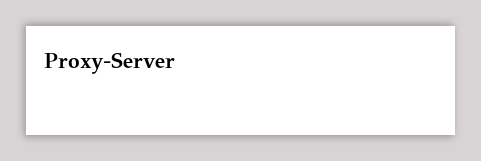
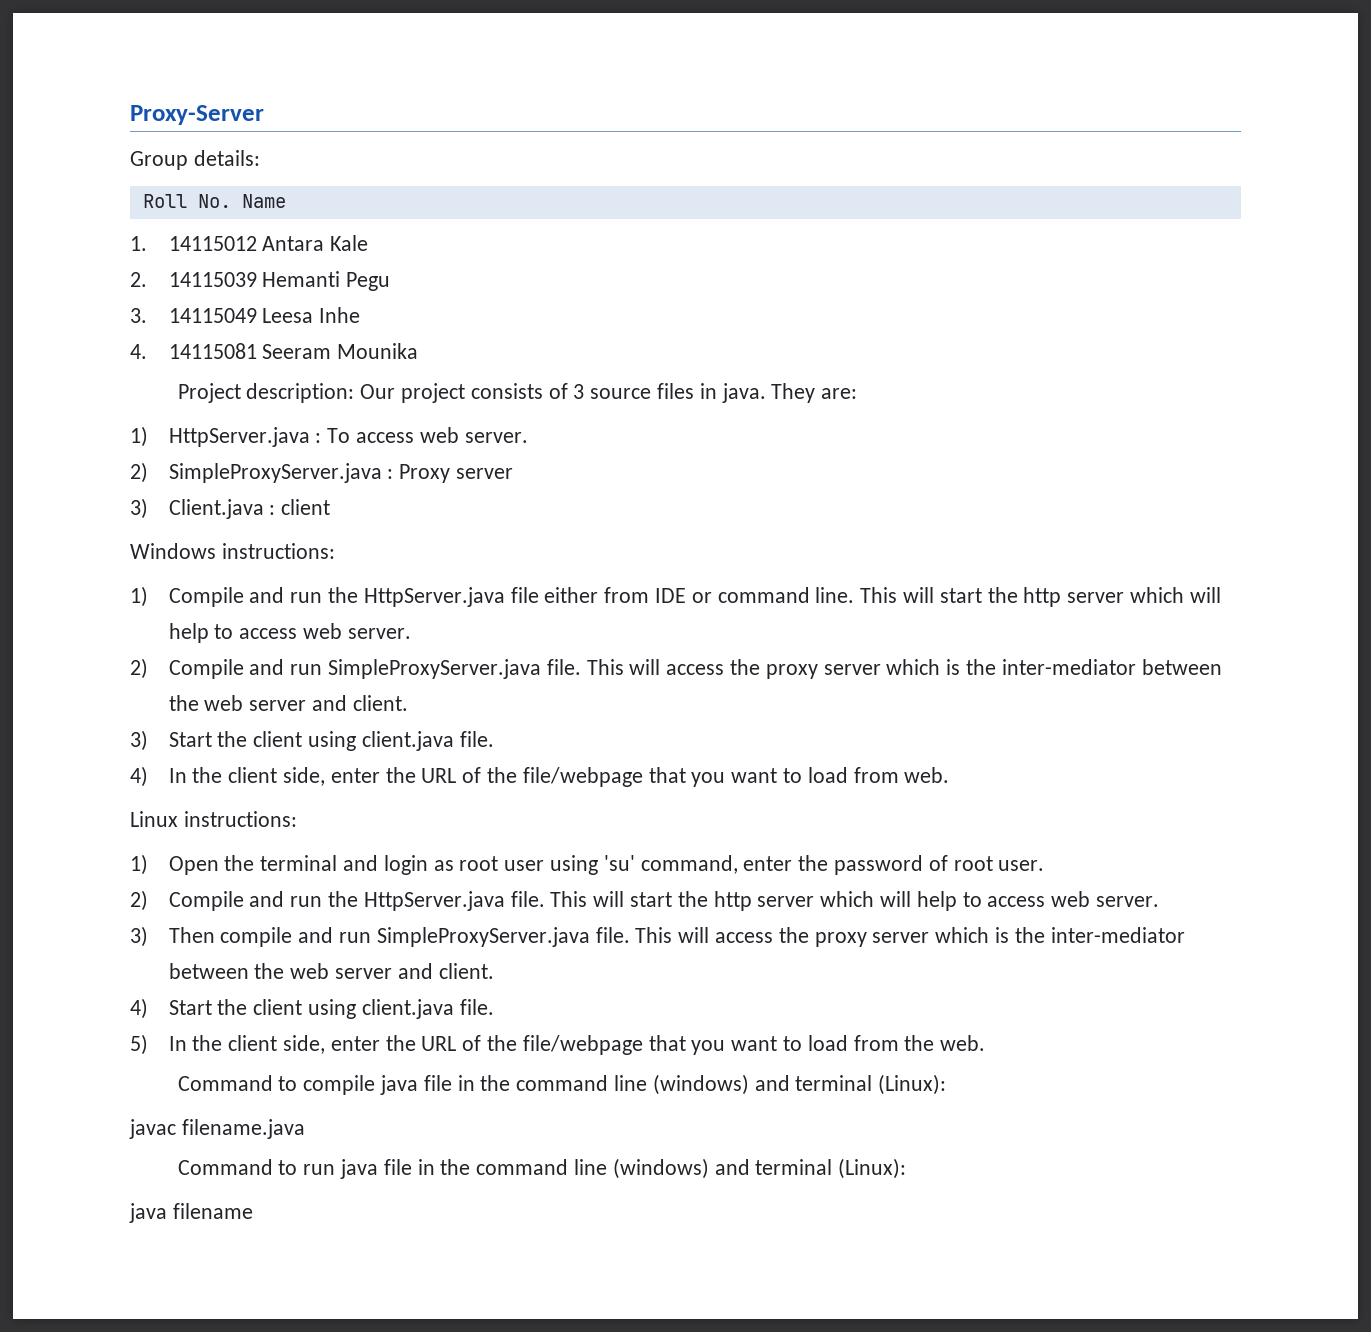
+ Group details:
+ Roll No. Name
+ 1. 14115012 Antara Kale
+ 2. 14115039 Hemanti Pegu
+ 3. 14115049 Leesa Inhe
+ 4. 14115081 Seeram Mounika
+ Project description: Our project consists of 3 source files in java. They are:
+ 1) HttpServer.java : To access web server.
+ 2) SimpleProxyServer.java : Proxy server
+ 3) Client.java : client
+ Windows instructions:
+ 1) Compile and run the HttpServer.java file either from IDE or command line. This will start the http server which will help to access web server.
+ 2) Compile and run SimpleProxyServer.java file. This will access the proxy server which is the inter-mediator between the web server and client.
+ 3) Start the client using client.java file.
+ 4) In the client side, enter the URL of the file/webpage that you want to load from web.
+ Linux instructions:
+ 1) Open the terminal and login as root user using 'su' command, enter the password of root user.
+ 2) Compile and run the HttpServer.java file. This will start the http server which will help to access web server.
+ 3) Then compile and run SimpleProxyServer.java file. This will access the proxy server which is the inter-mediator between the web server and client.
+ 4) Start the client using client.java file.
+ 5) In the client side, enter the URL of the file/webpage that you want to load from the web.
+ Command to compile java file in the command line (windows) and terminal (Linux):
+ javac filename.java
+ Command to run java file in the command line (windows) and terminal (Linux):
+ java filename

